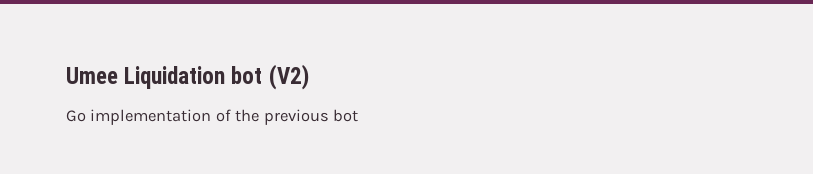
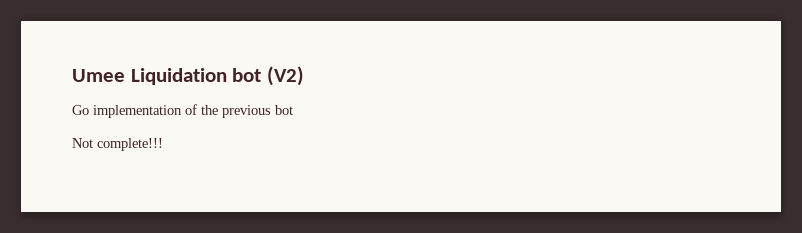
+ Not complete!!!

